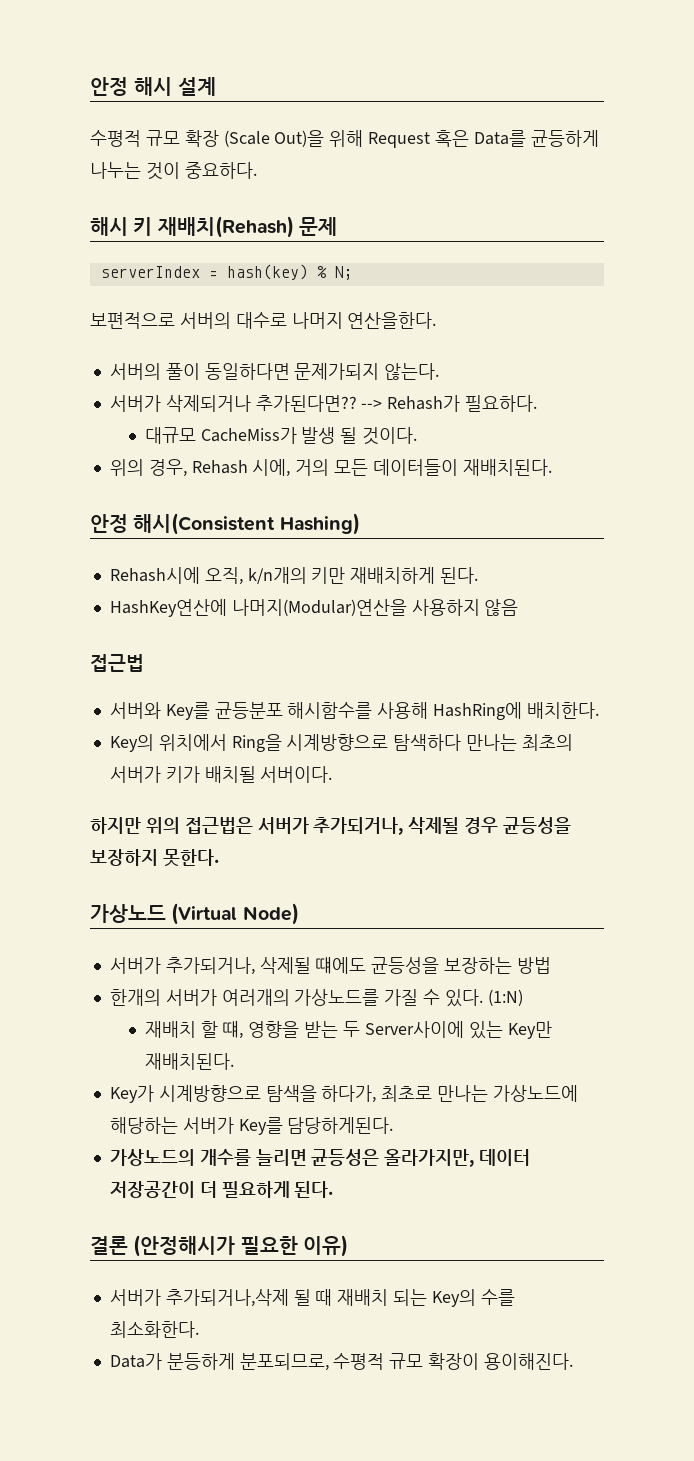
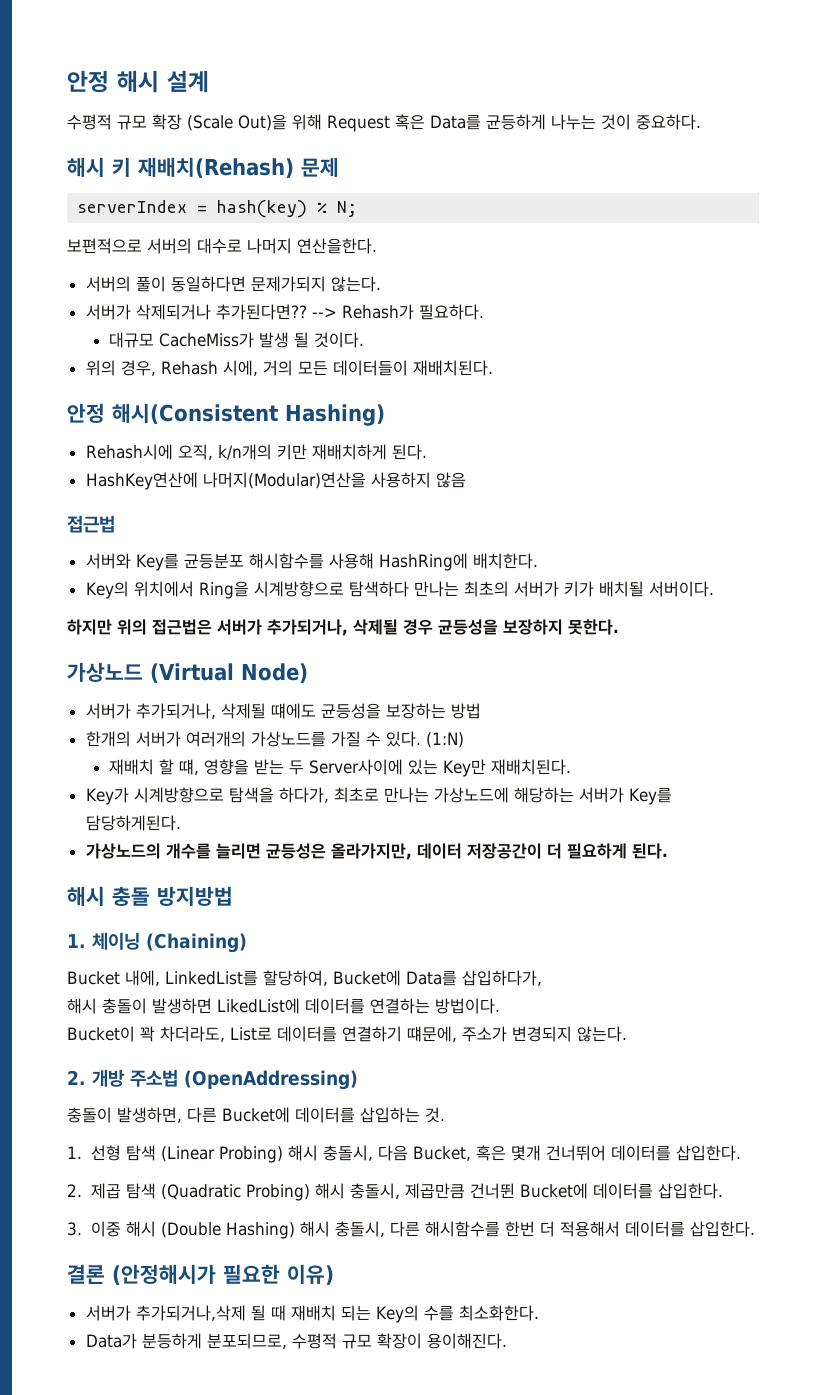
+ 해시 충돌 방지방법
+ 1. 체이닝 (Chaining)
+ Bucket 내에, LinkedList를 할당하여, Bucket에 Data를 삽입하다가,
+ 해시 충돌이 발생하면 LikedList에 데이터를 연결하는 방법이다.
+ Bucket이 꽉 차더라도, List로 데이터를 연결하기 떄문에, 주소가 변경되지 않는다.
+ 2. 개방 주소법 (OpenAddressing)
+ 충돌이 발생하면, 다른 Bucket에 데이터를 삽입하는 것.
+ 1. 선형 탐색 (Linear Probing) 해시 충돌시, 다음 Bucket, 혹은 몇개 건너뛰어 데이터를 삽입한다.
+ 2. 제곱 탐색 (Quadratic Probing) 해시 충돌시, 제곱만큼 건너뛴 Bucket에 데이터를 삽입한다.
+ 3. 이중 해시 (Double Hashing) 해시 충돌시, 다른 해시함수를 한번 더 적용해서 데이터를 삽입한다.

